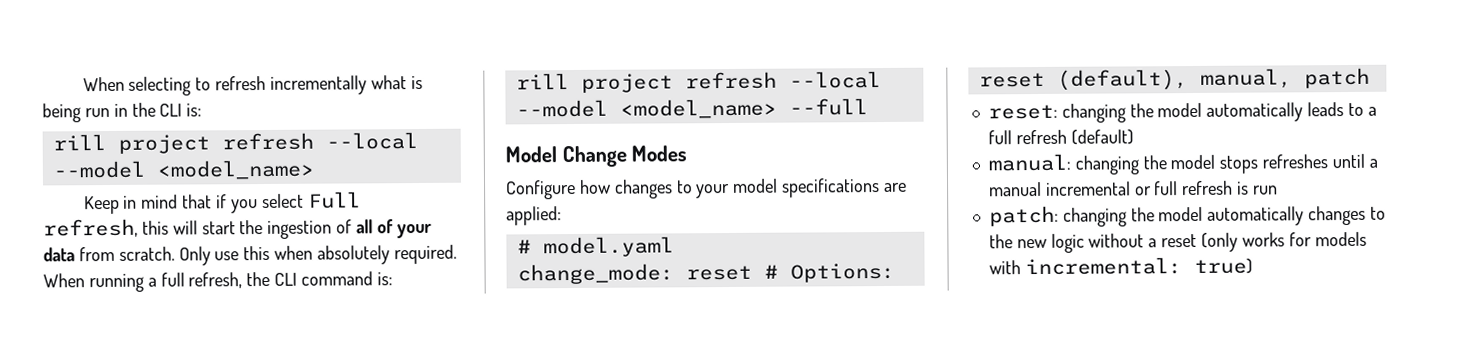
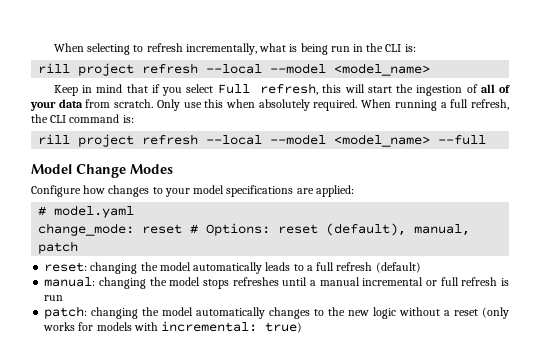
- When selecting to refresh incrementally what is being run in the CLI is:
+ When selecting to refresh incrementally, what is being run in the CLI is:

